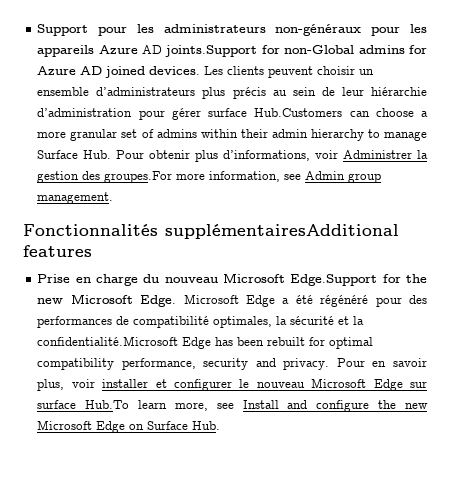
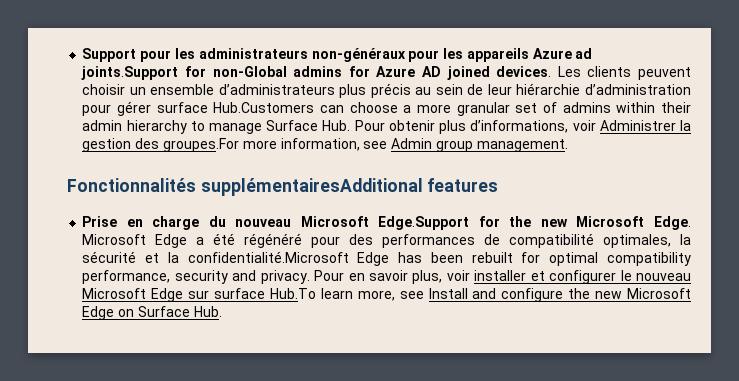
- Support pour les administrateurs non-généraux pour les appareils Azure AD joints.Support for non-Global admins for Azure AD joined devices.
+ Support pour les administrateurs non-généraux pour les appareils Azure ad joints.Support for non-Global admins for Azure AD joined devices.

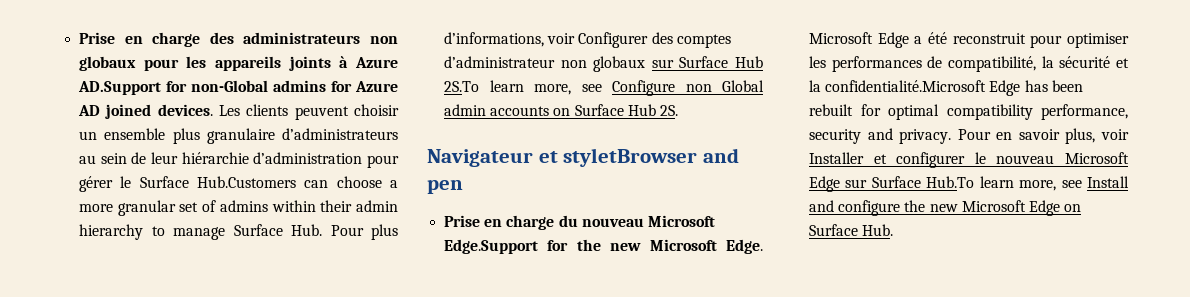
- Support pour les administrateurs non-généraux pour les appareils Azure ad joints.Support for non-Global admins for Azure AD joined devices.
+ Prise en charge des administrateurs non globaux pour les appareils joints à Azure AD.Support for non-Global admins for Azure AD joined devices.
- Les clients peuvent choisir un ensemble d’administrateurs plus précis au sein de leur hiérarchie d’administration pour gérer surface Hub.Customers can choose a more granular set of admins within their admin hierarchy to manage Surface Hub. Pour obtenir plus d’informations, voir Administrer la gestion des groupes.For more information, see Admin group management.
- Fonctionnalités supplémentairesAdditional features
+ Les clients peuvent choisir un ensemble plus granulaire d’administrateurs au sein de leur hiérarchie d’administration pour gérer le Surface Hub.Customers can choose a more granular set of admins within their admin hierarchy to manage Surface Hub. Pour plus d’informations, voir Configurer des comptes d’administrateur non globaux sur Surface Hub 2S.To learn more, see Configure non Global admin accounts on Surface Hub 2S.
+ Navigateur et styletBrowser and pen
- Microsoft Edge a été régénéré pour des performances de compatibilité optimales, la sécurité et la confidentialité.Microsoft Edge has been rebuilt for optimal compatibility performance, security and privacy.
+ Microsoft Edge a été reconstruit pour optimiser les performances de compatibilité, la sécurité et la confidentialité.Microsoft Edge has been rebuilt for optimal compatibility performance, security and privacy.
- Pour en savoir plus, voir installer et configurer le nouveau Microsoft Edge sur surface Hub.To learn more, see Install and configure the new Microsoft Edge on Surface Hub.
+ Pour en savoir plus, voir Installer et configurer le nouveau Microsoft Edge sur Surface Hub.To learn more, see Install and configure the new Microsoft Edge on Surface Hub.

